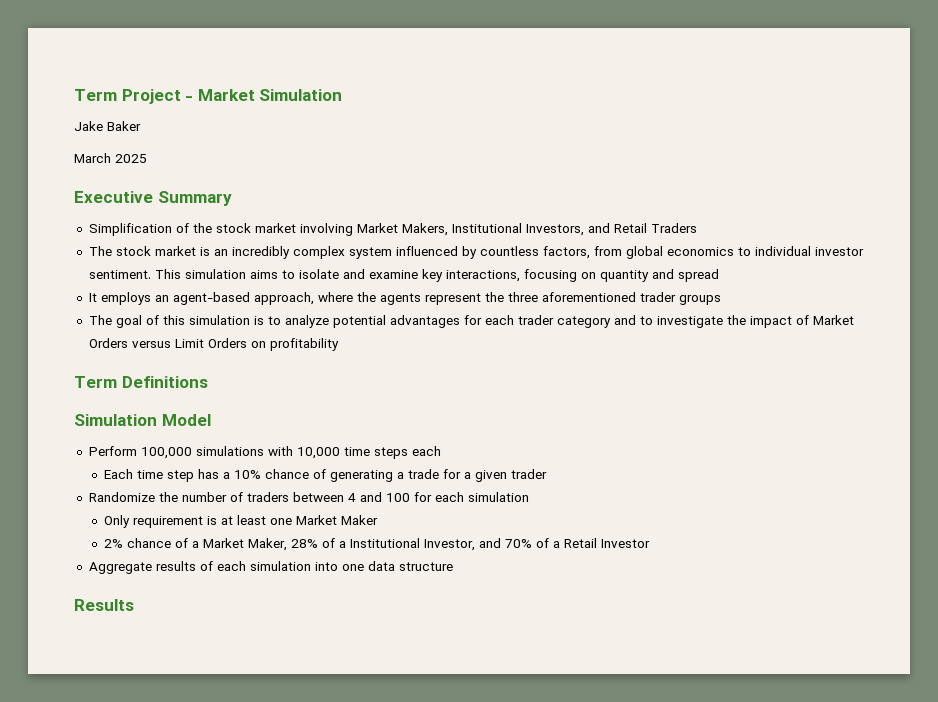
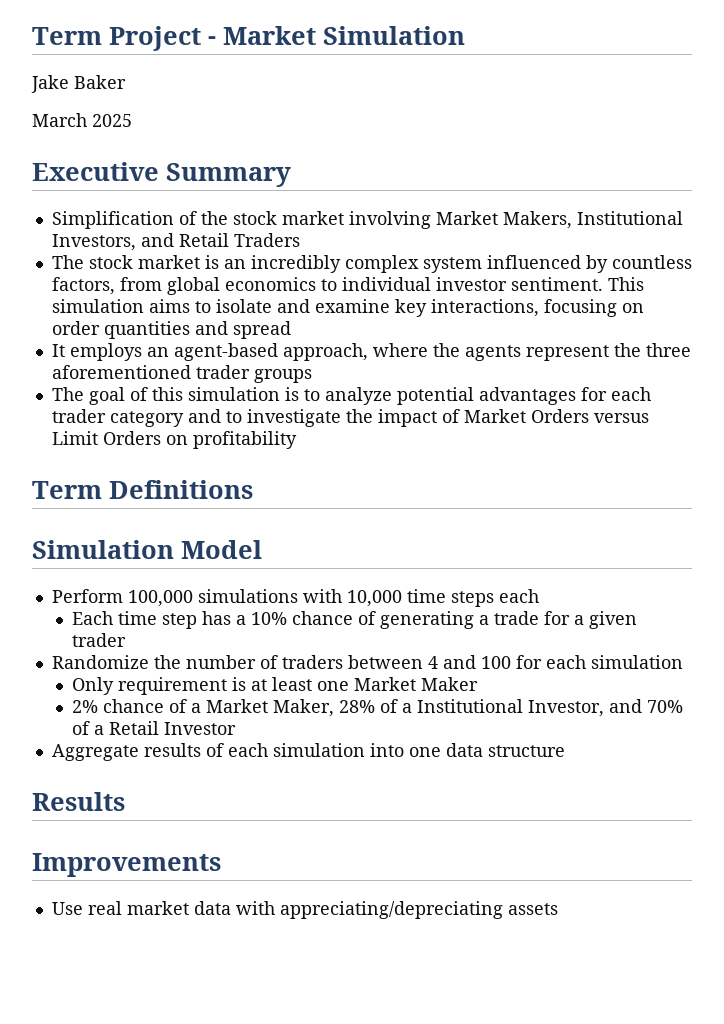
- This simulation aims to isolate and examine key interactions, focusing on quantity and spread
+ This simulation aims to isolate and examine key interactions, focusing on order quantities and spread
+ Improvements
+ Use real market data with appreciating/depreciating assets

